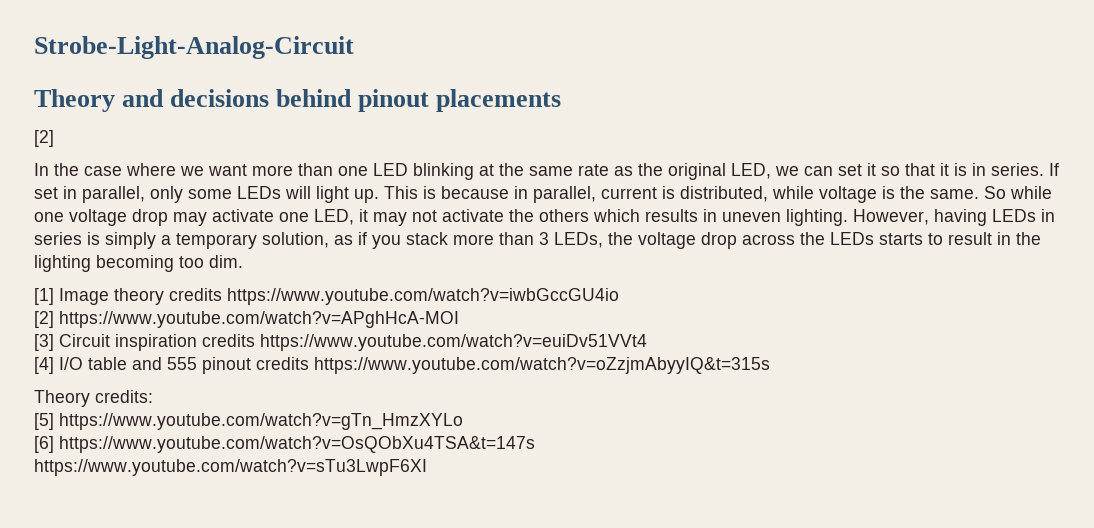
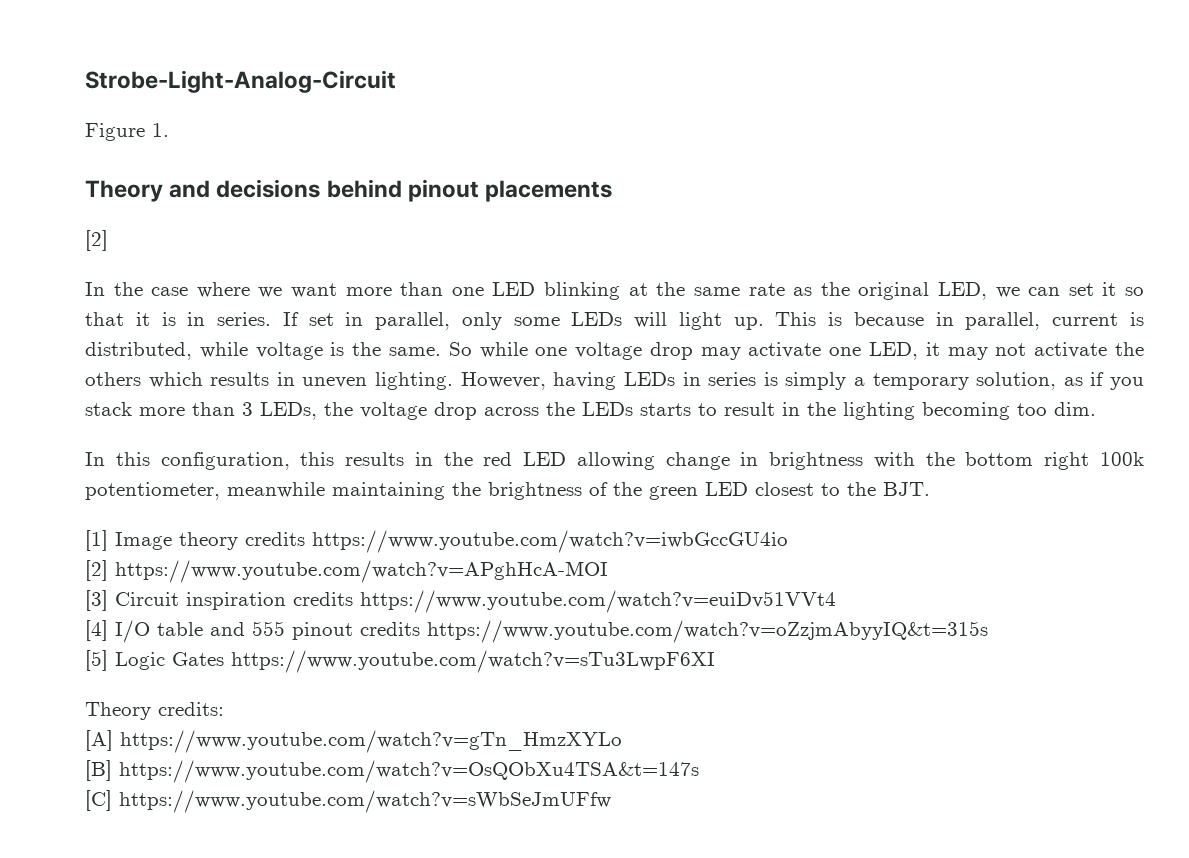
+ Figure 1.
+ In this configuration, this results in the red LED allowing change in brightness with the bottom right 100k potentiometer, meanwhile maintaining the brightness of the green LED closest to the BJT.
+ [5] Logic Gates https://www.youtube.com/watch?v=sTu3LwpF6XI
- [5] https://www.youtube.com/watch?v=gTn_HmzXYLo
+ [A] https://www.youtube.com/watch?v=gTn_HmzXYLo
- [6] https://www.youtube.com/watch?v=OsQObXu4TSA&t=147s
+ [B] https://www.youtube.com/watch?v=OsQObXu4TSA&t=147s
- https://www.youtube.com/watch?v=sTu3LwpF6XI
+ [C] https://www.youtube.com/watch?v=sWbSeJmUFfw

